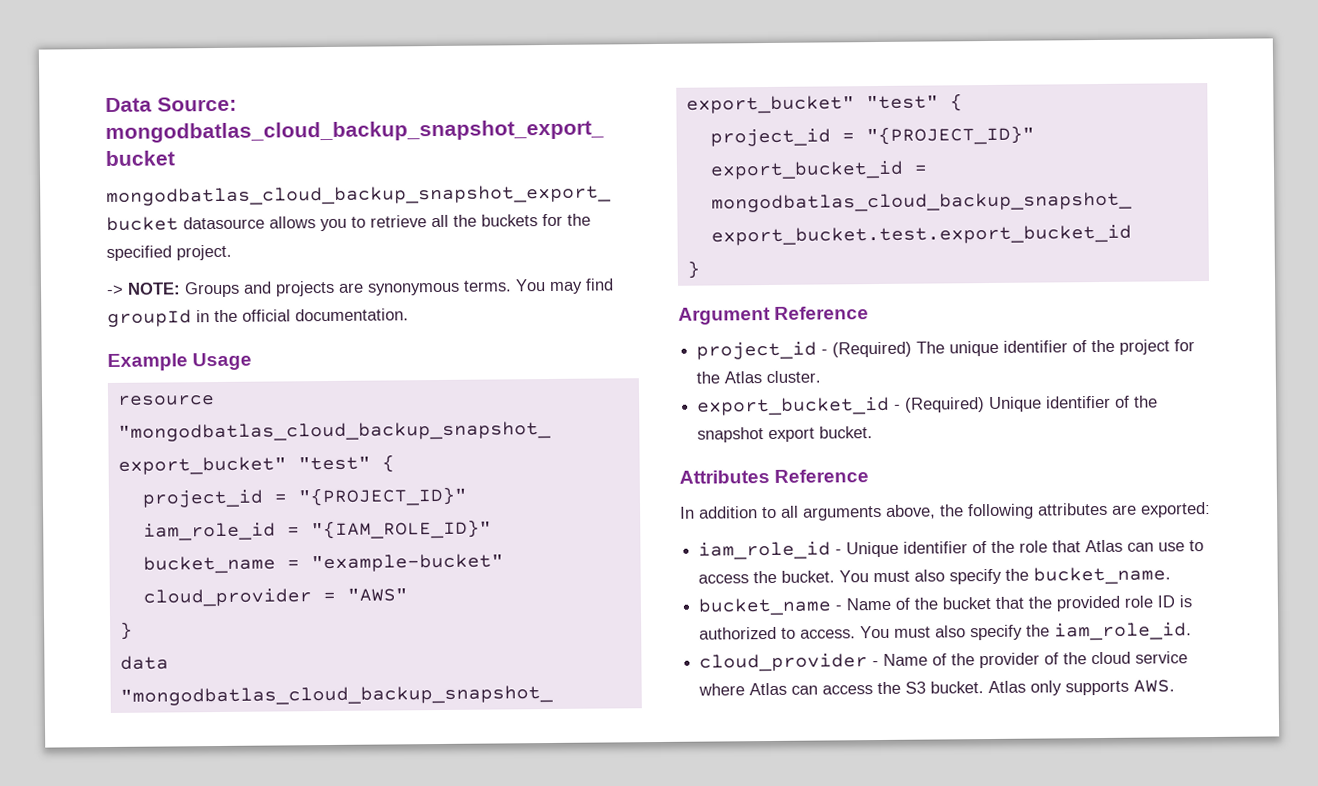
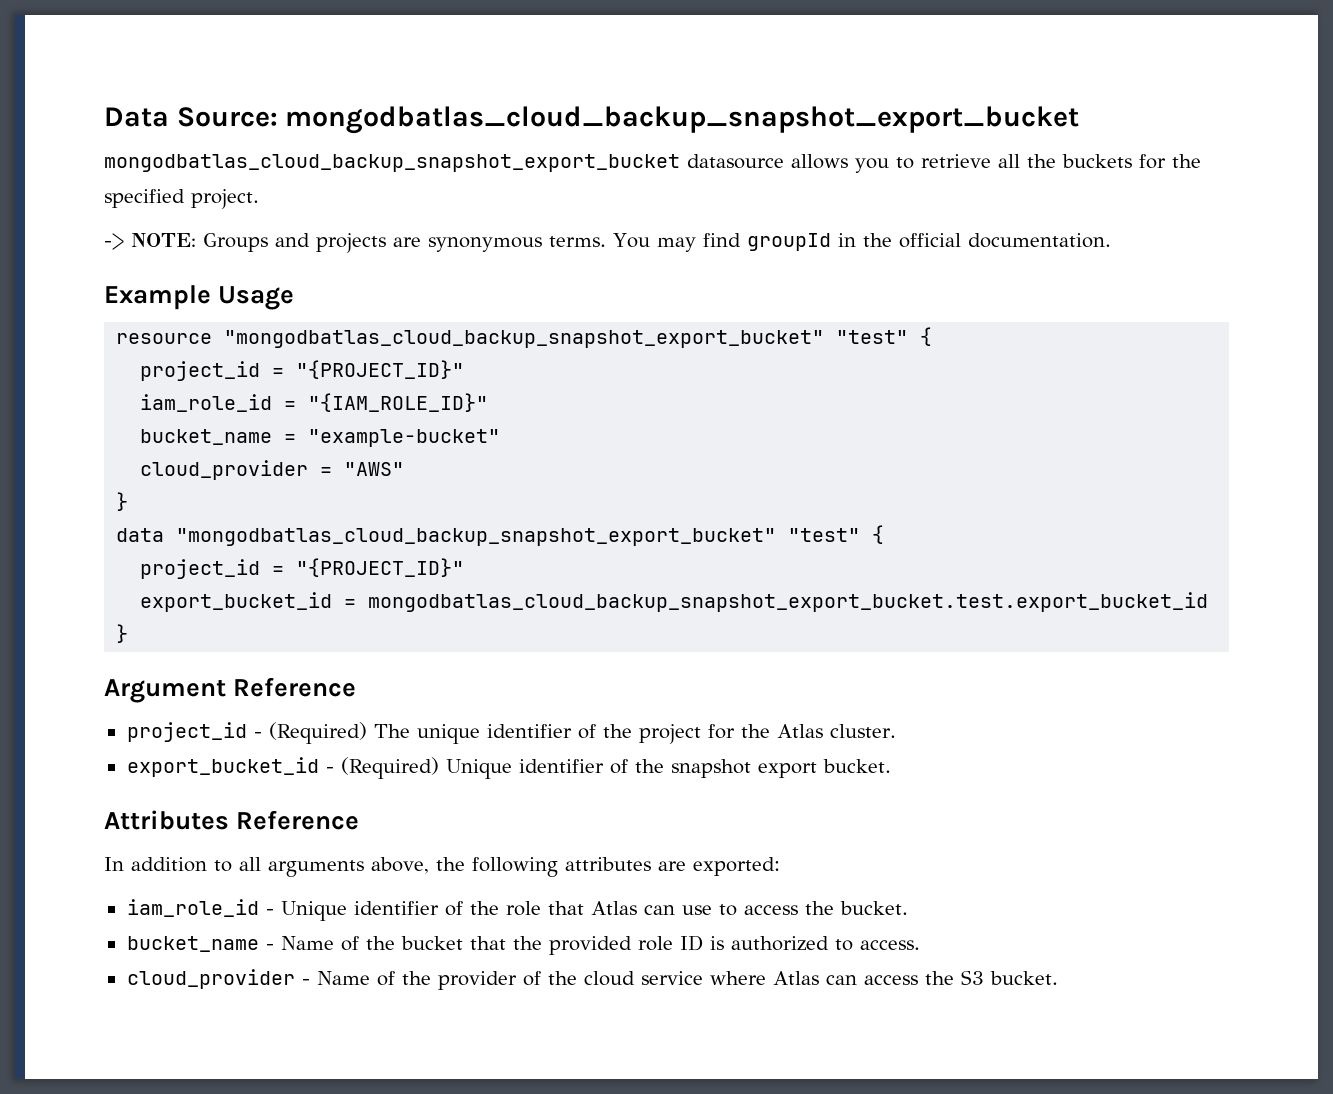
- You must also specify the bucket_name.
- You must also specify the iam_role_id.
- Atlas only supports AWS.

